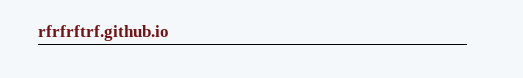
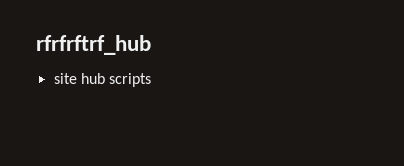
- rfrfrftrf.github.io
+ rfrfrftrf_hub
+ site hub scripts

